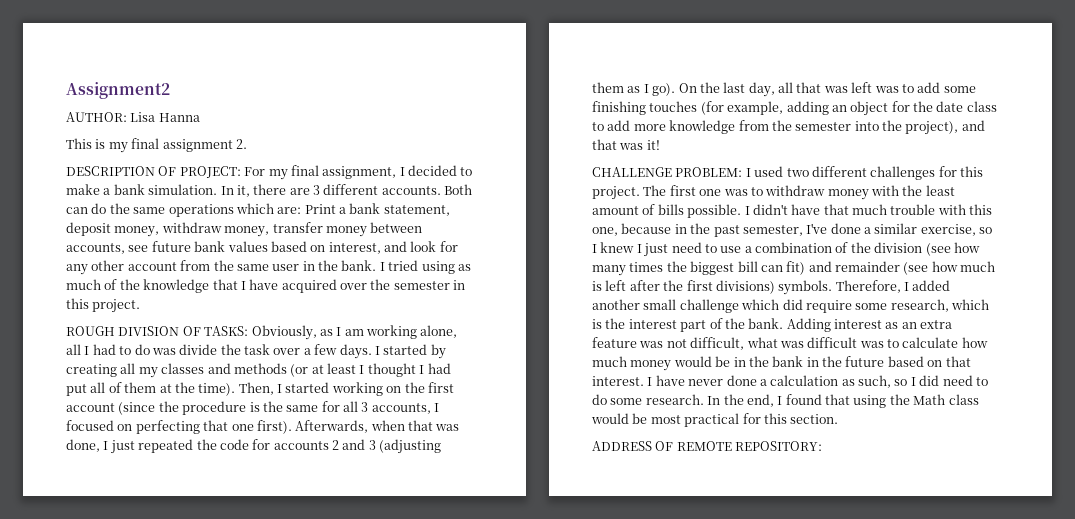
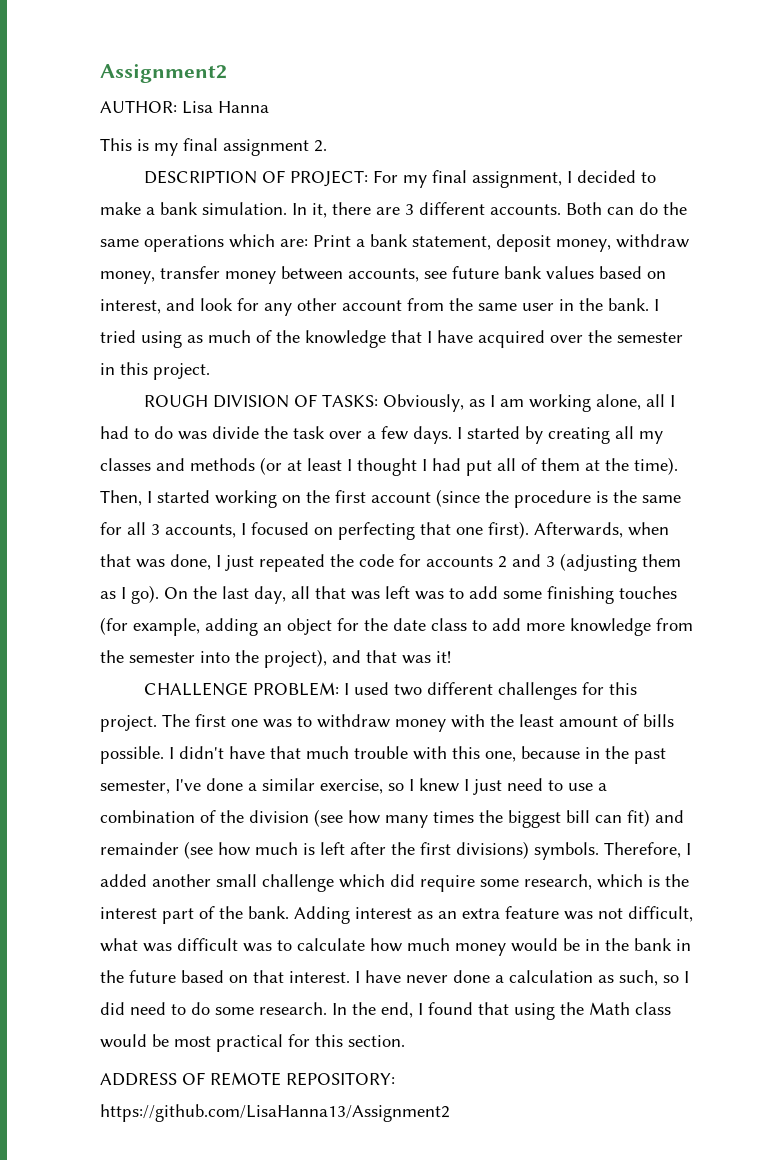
- ADDRESS OF REMOTE REPOSITORY:
+ ADDRESS OF REMOTE REPOSITORY: https://github.com/LisaHanna13/Assignment2

